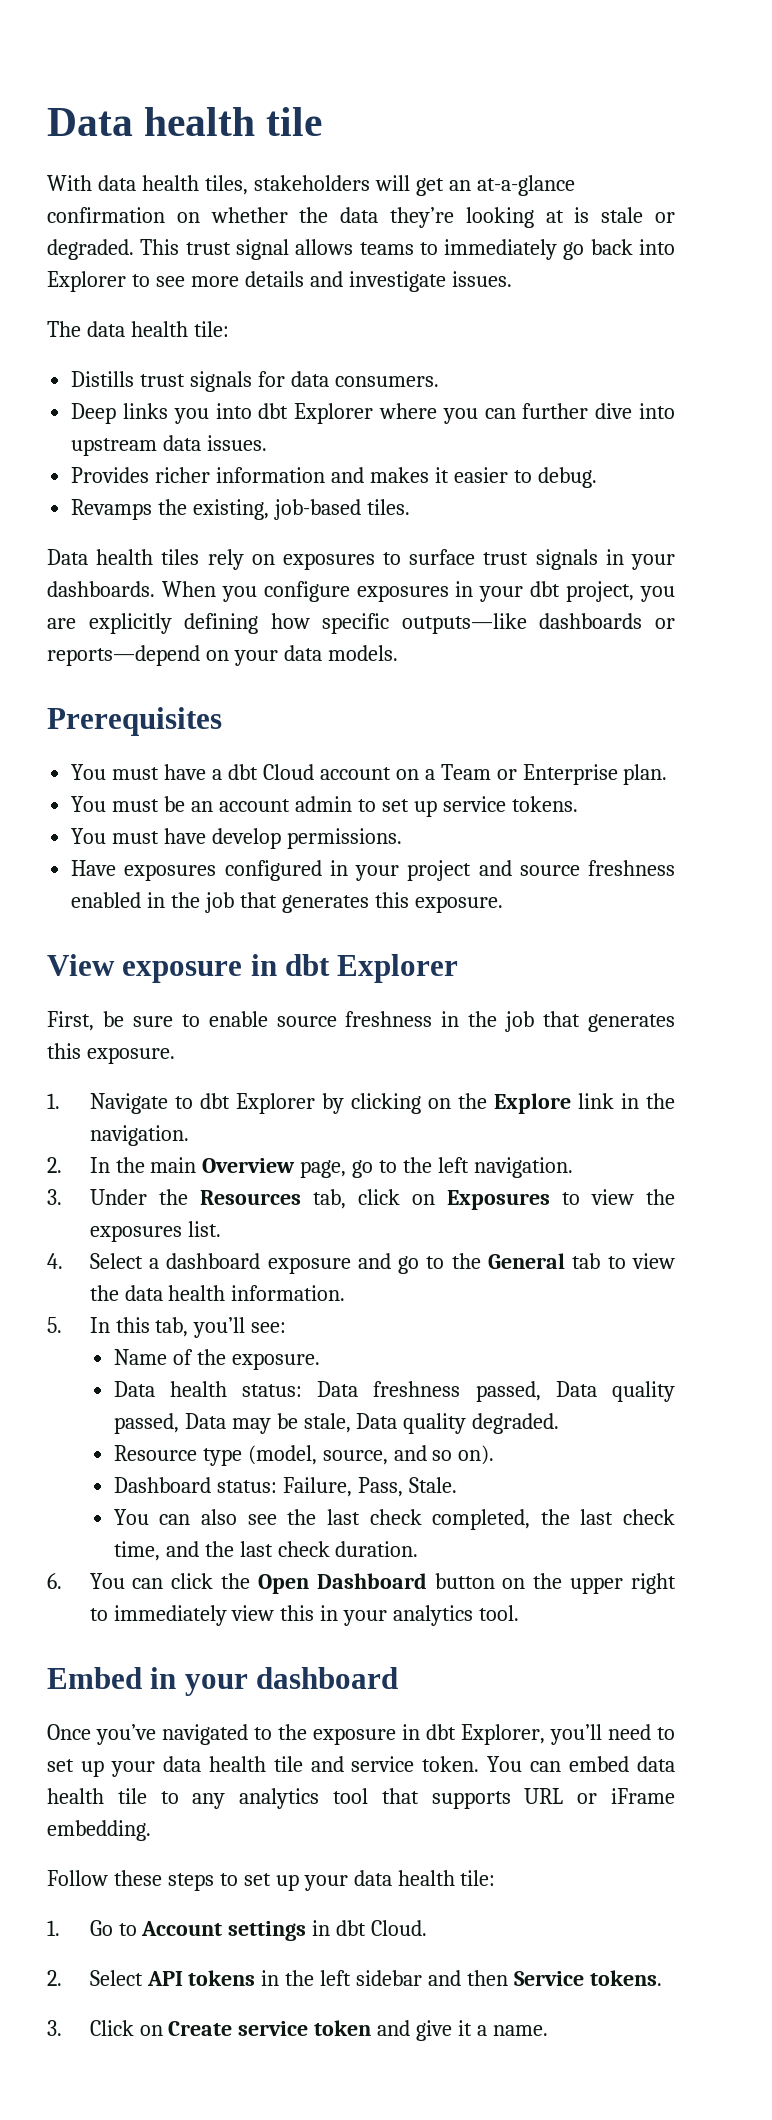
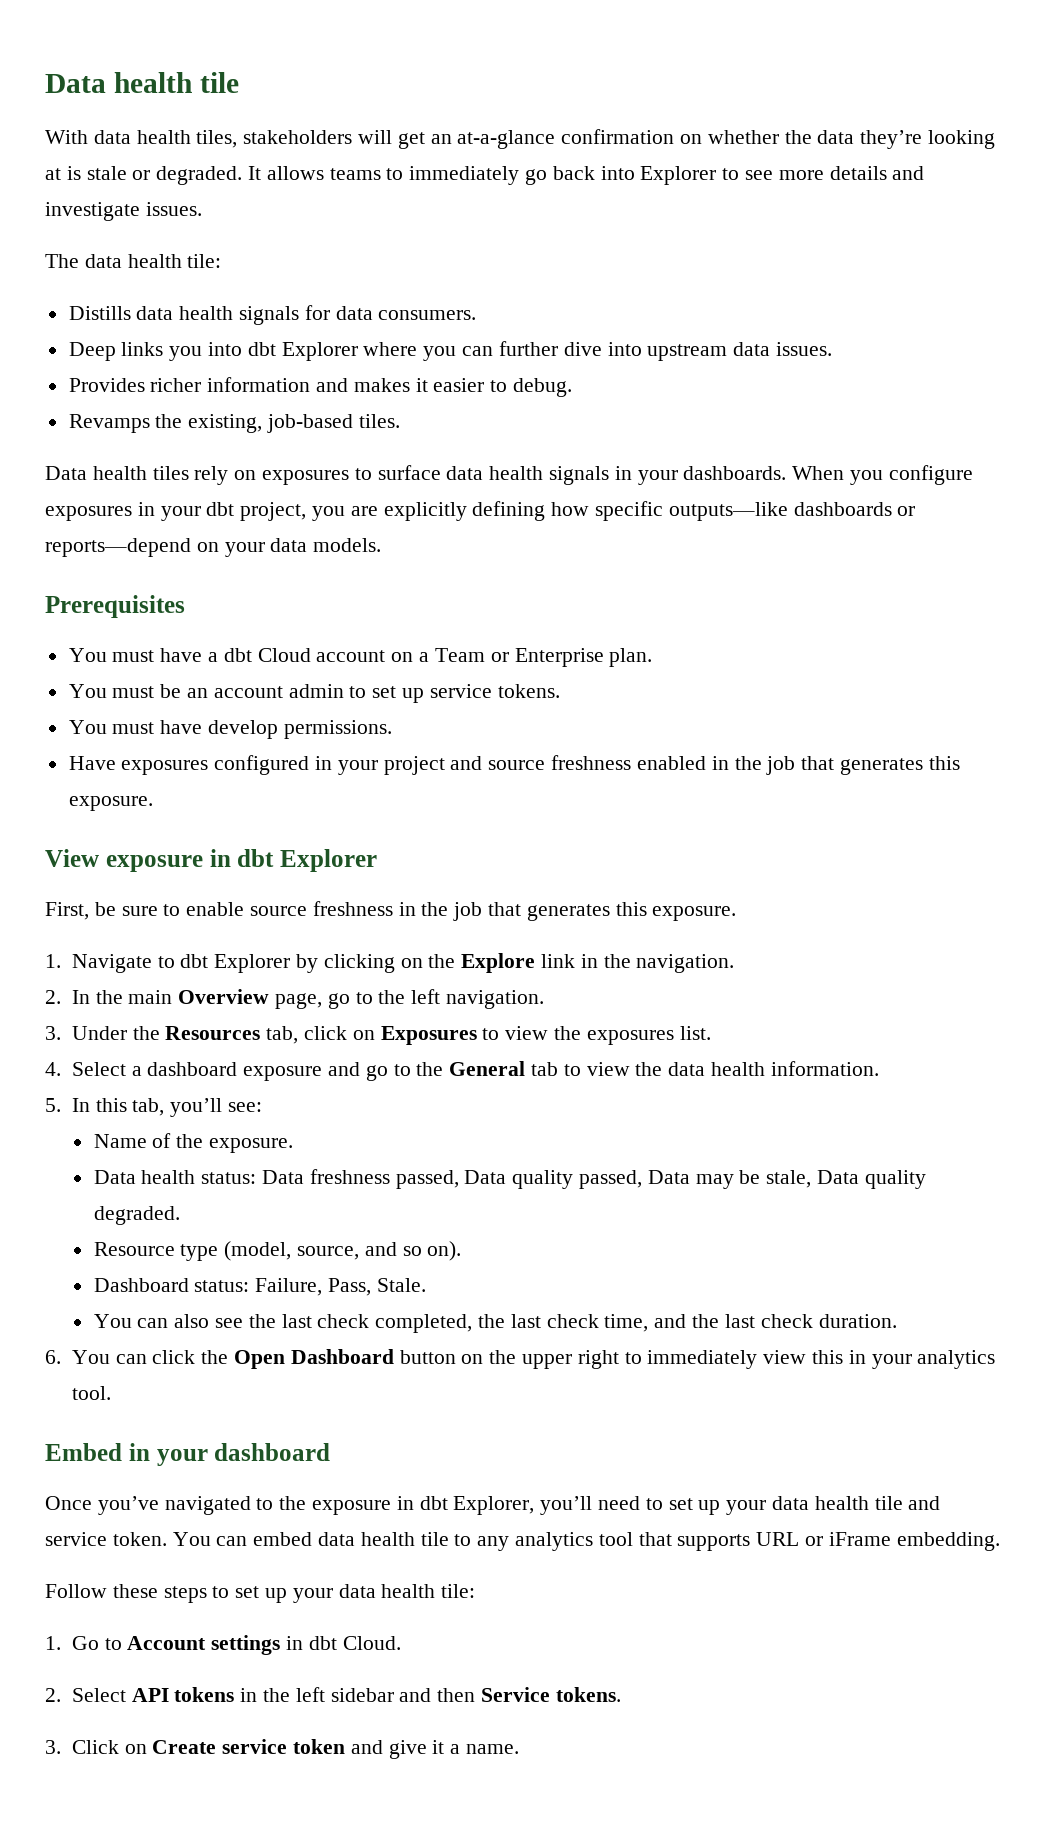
- This trust signal allows teams to immediately go back into Explorer to see more details and investigate issues.
+ It allows teams to immediately go back into Explorer to see more details and investigate issues.
- Distills trust signals for data consumers.
+ Distills data health signals for data consumers.
- Data health tiles rely on exposures to surface trust signals in your dashboards.
+ Data health tiles rely on exposures to surface data health signals in your dashboards.

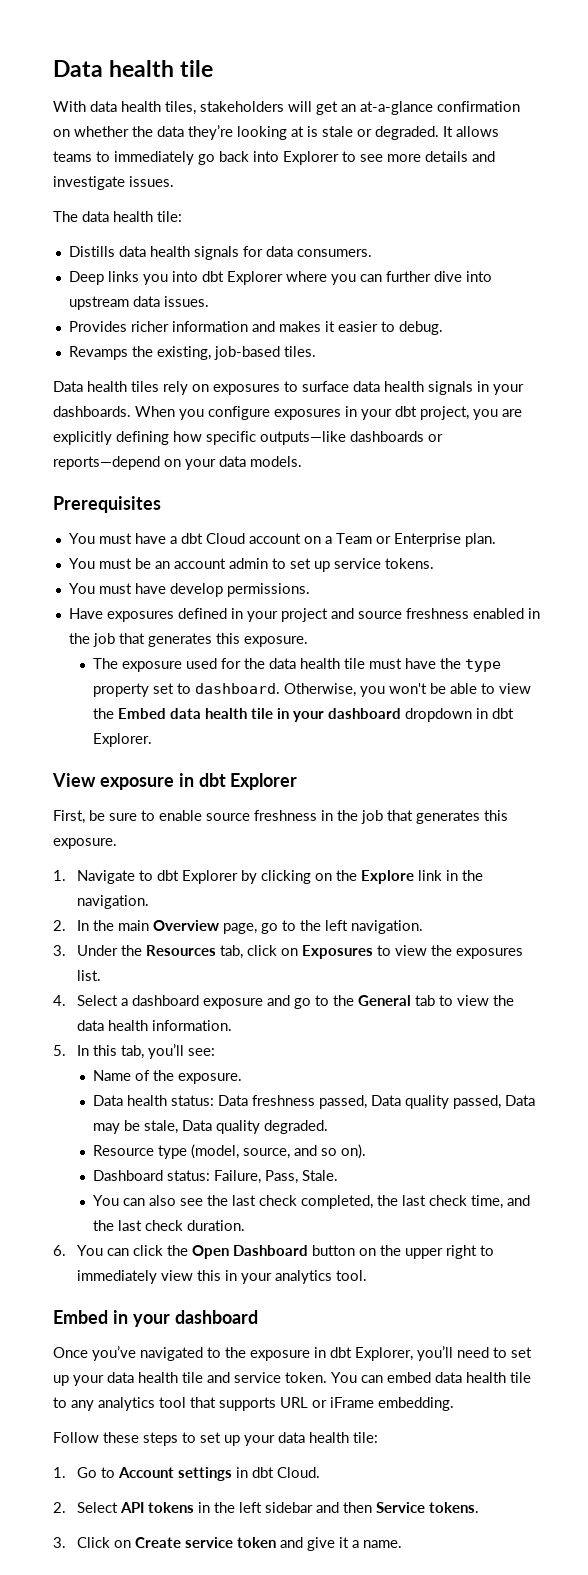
- Have exposures configured in your project and source freshness enabled in the job that generates this exposure.
+ Have exposures defined in your project and source freshness enabled in the job that generates this exposure.
+ The exposure used for the data health tile must have the type property set to dashboard. Otherwise, you won't be able to view the Embed data health tile in your dashboard dropdown in dbt Explorer.

